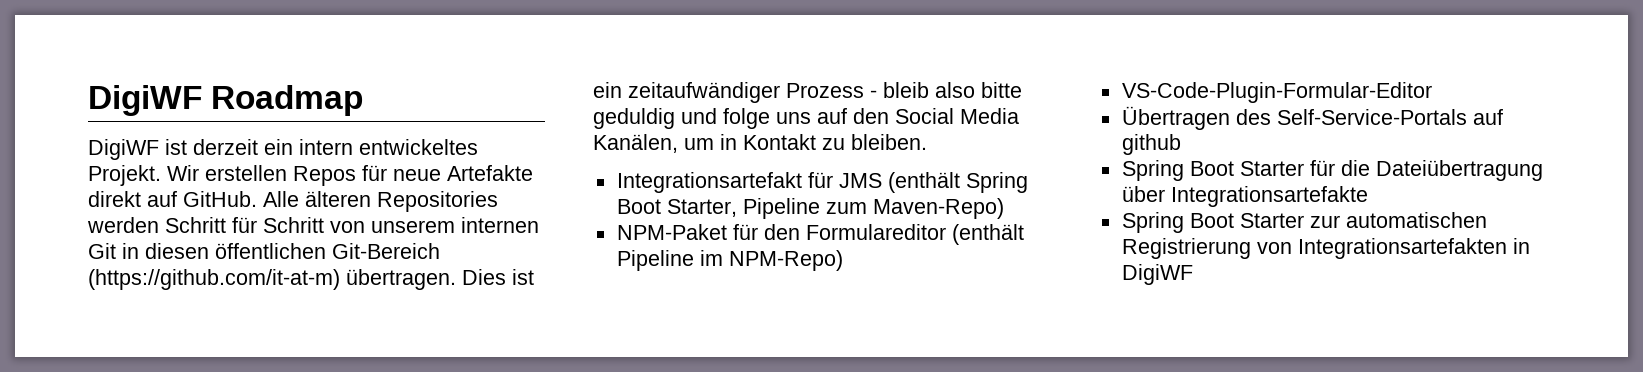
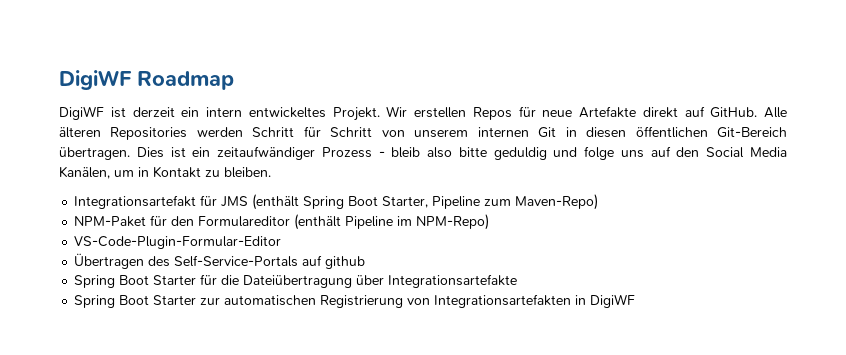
- Alle älteren Repositories werden Schritt für Schritt von unserem internen Git in diesen öffentlichen Git-Bereich (https://github.com/it-at-m) übertragen.
+ Alle älteren Repositories werden Schritt für Schritt von unserem internen Git in diesen öffentlichen Git-Bereich übertragen.

